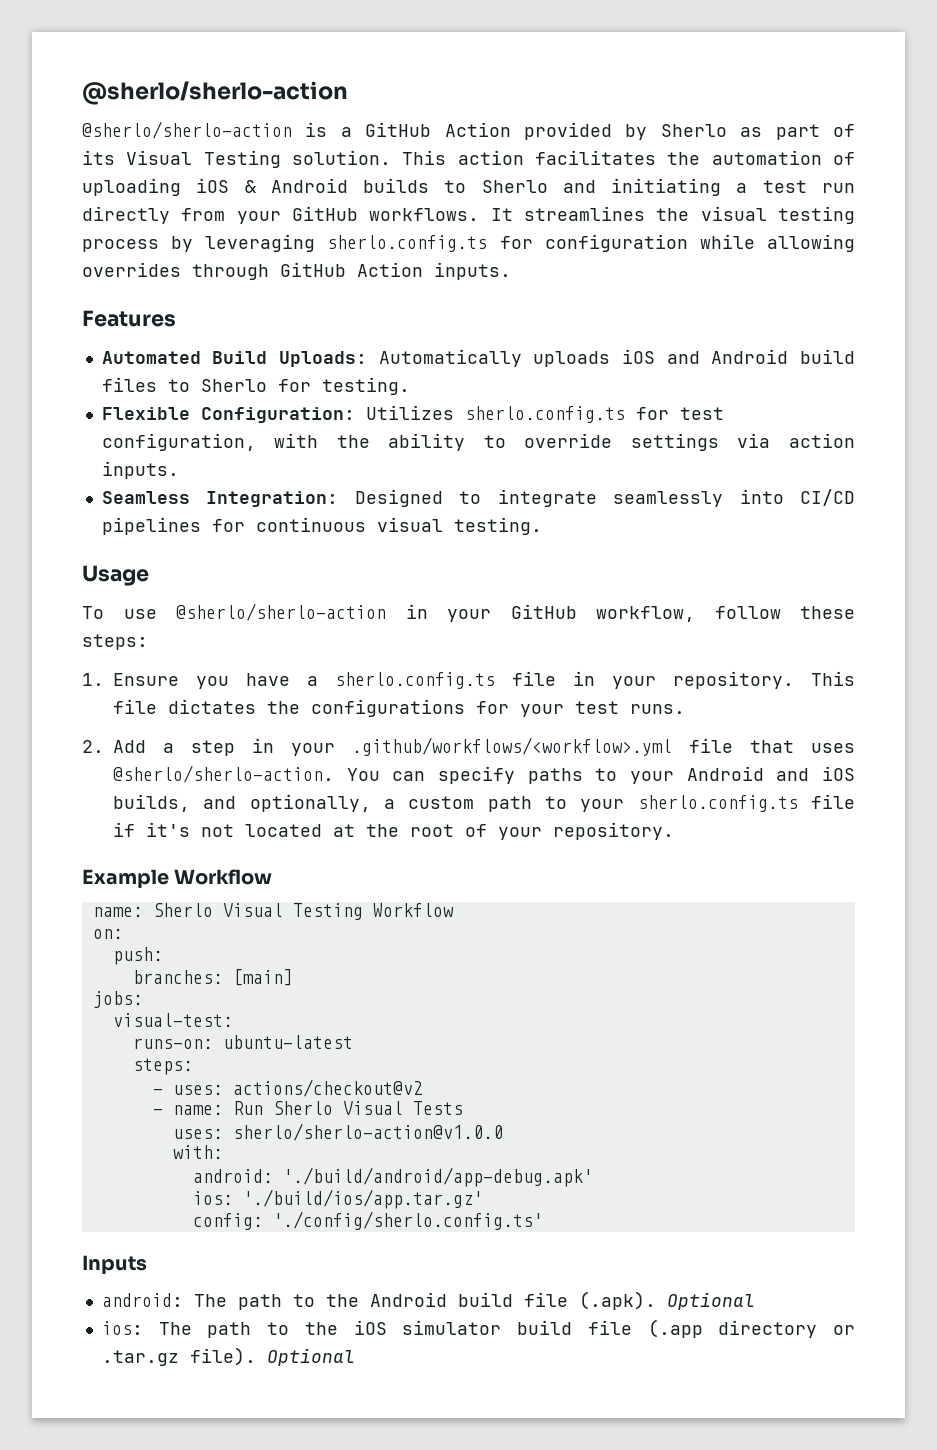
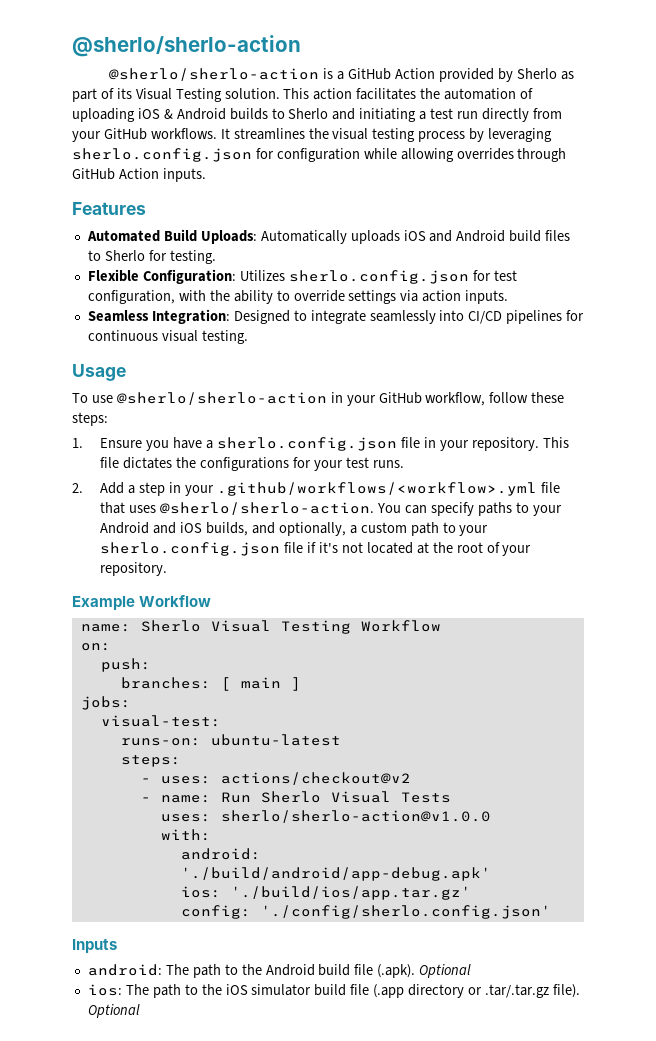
- It streamlines the visual testing process by leveraging sherlo.config.ts for configuration while allowing overrides through GitHub Action inputs.
+ It streamlines the visual testing process by leveraging sherlo.config.json for configuration while allowing overrides through GitHub Action inputs.
- Flexible Configuration: Utilizes sherlo.config.ts for test configuration, with the ability to override settings via action inputs.
+ Flexible Configuration: Utilizes sherlo.config.json for test configuration, with the ability to override settings via action inputs.
- 1. Ensure you have a sherlo.config.ts file in your repository.
+ 1. Ensure you have a sherlo.config.json file in your repository.
- You can specify paths to your Android and iOS builds, and optionally, a custom path to your sherlo.config.ts file if it's not located at the root of your repository.
+ You can specify paths to your Android and iOS builds, and optionally, a custom path to your sherlo.config.json file if it's not located at the root of your repository.
- branches: [main]
+ branches: [ main ]
- config: './config/sherlo.config.ts'
+ config: './config/sherlo.config.json'
- ios: The path to the iOS simulator build file (.app directory or .tar.gz file).
+ ios: The path to the iOS simulator build file (.app directory or .tar/.tar.gz file).

